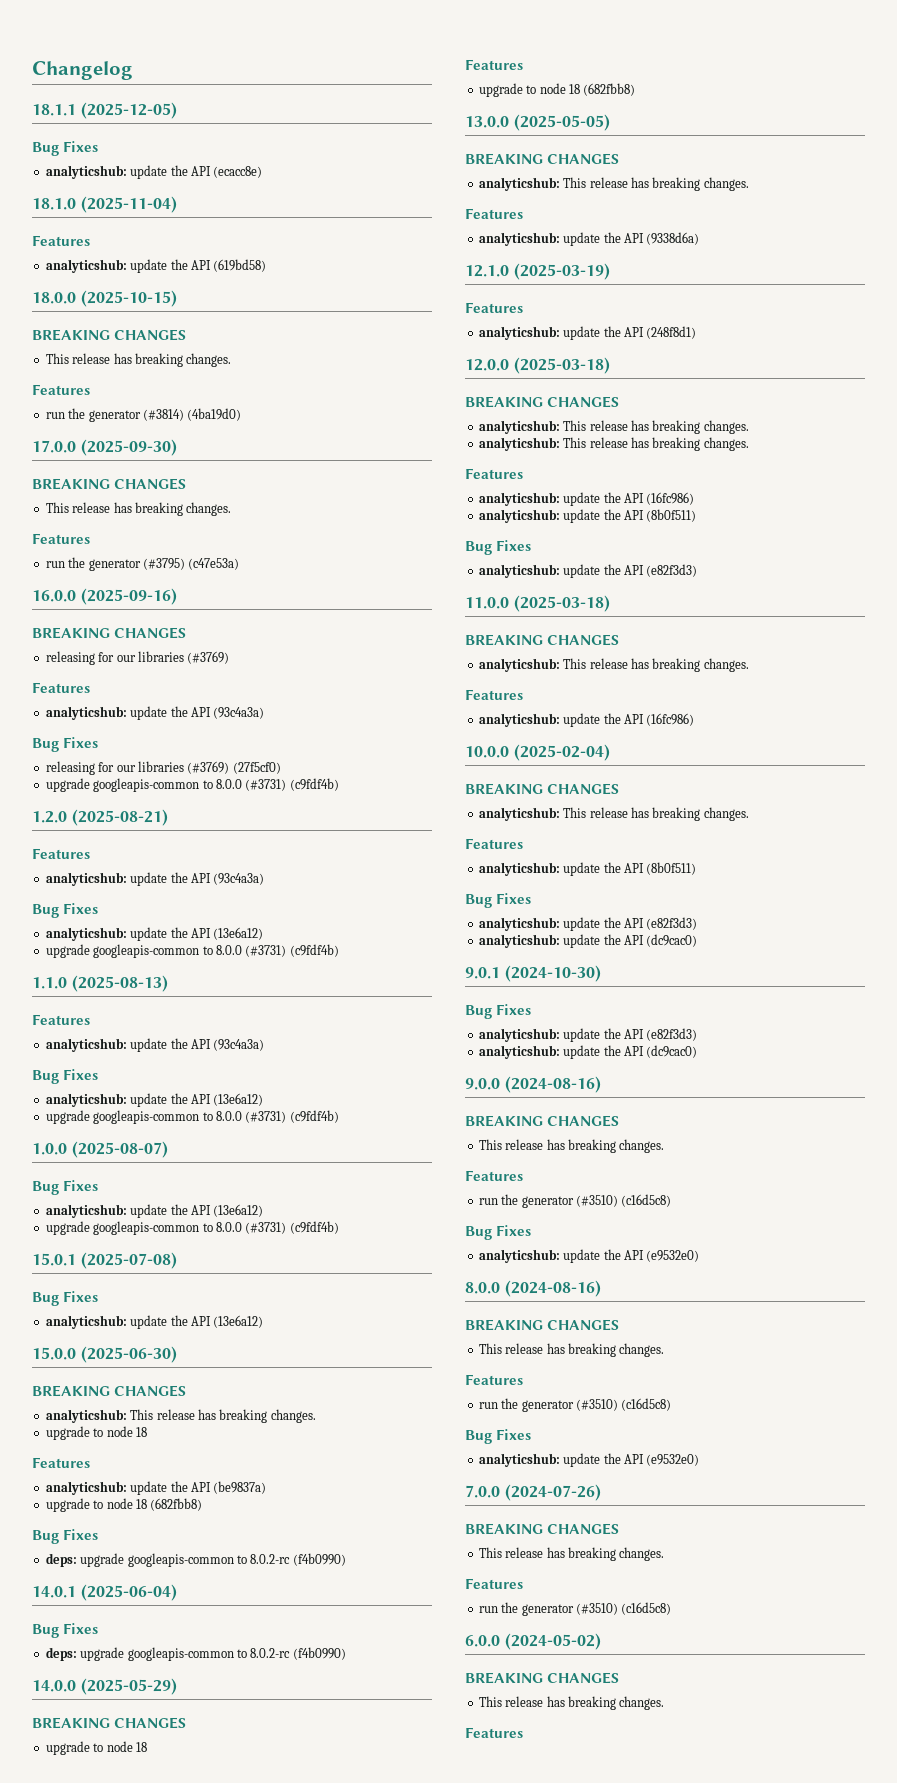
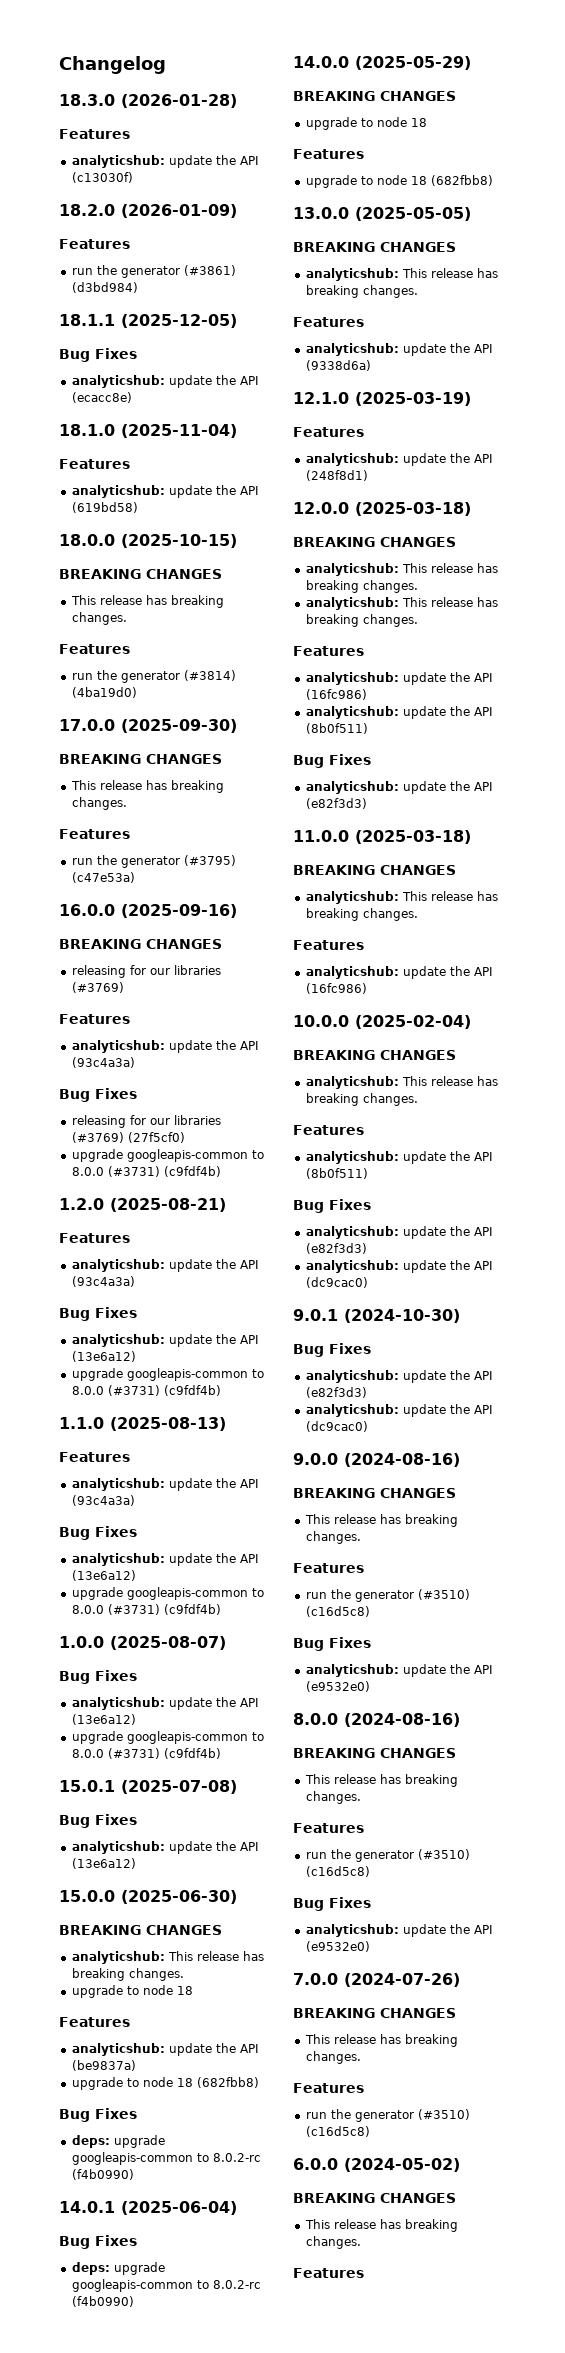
+ 18.3.0 (2026-01-28)
+ Features
+ analyticshub: update the API (c13030f)
+ 18.2.0 (2026-01-09)
+ Features
+ run the generator (#3861) (d3bd984)

